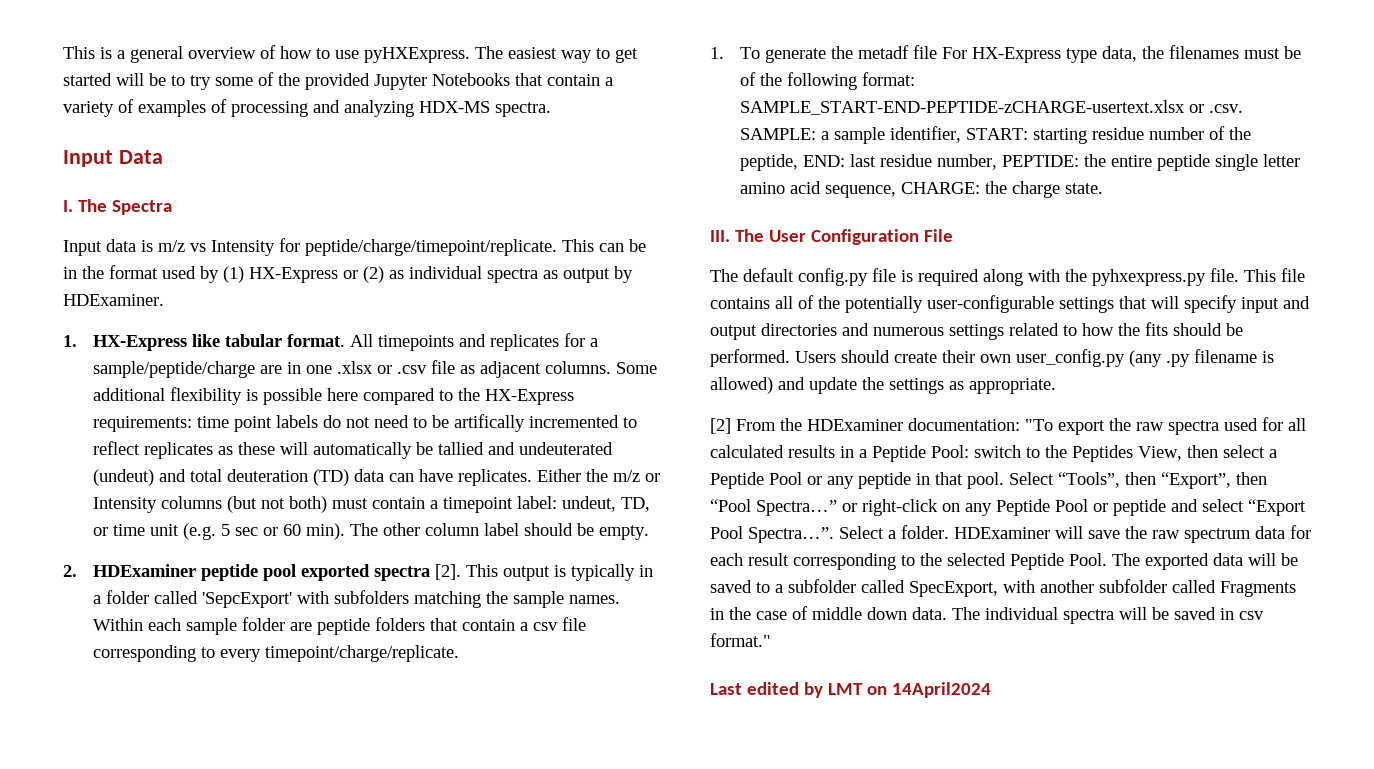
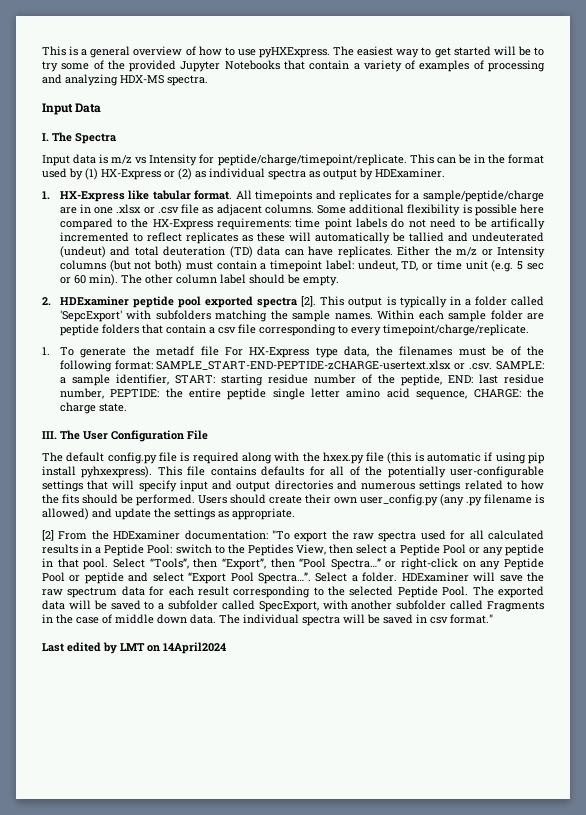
- The default config.py file is required along with the pyhxexpress.py file.
+ The default config.py file is required along with the hxex.py file (this is automatic if using pip install pyhxexpress).
- This file contains all of the potentially user-configurable settings that will specify input and output directories and numerous settings related to how the fits should be performed.
+ This file contains defaults for all of the potentially user-configurable settings that will specify input and output directories and numerous settings related to how the fits should be performed.

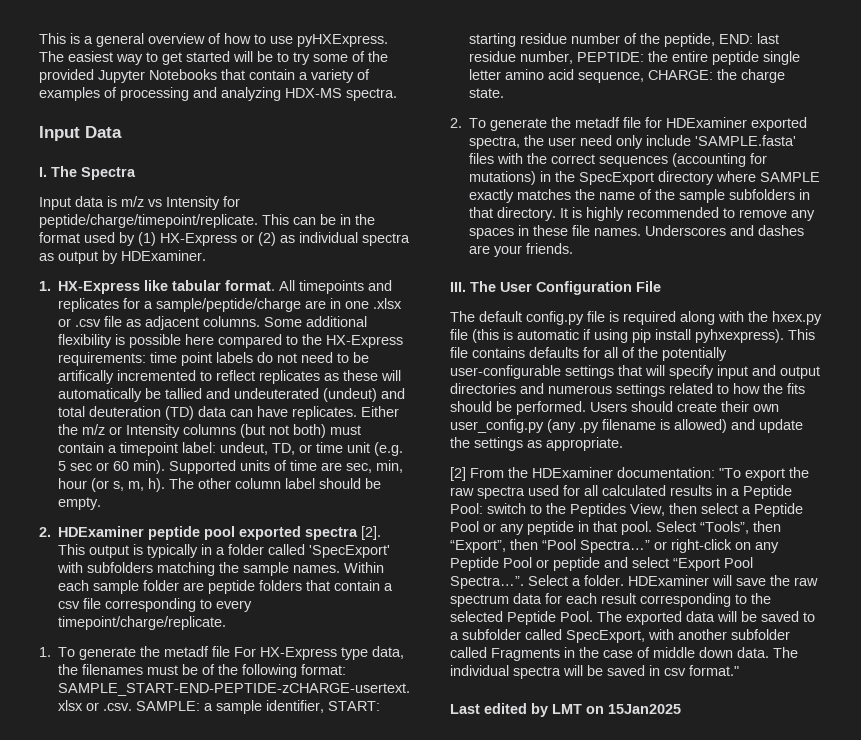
+ Supported units of time are sec, min, hour (or s, m, h).
- This output is typically in a folder called 'SepcExport' with subfolders matching the sample names.
+ This output is typically in a folder called 'SpecExport' with subfolders matching the sample names.
+ 2. To generate the metadf file for HDExaminer exported spectra, the user need only include 'SAMPLE.fasta' files with the correct sequences (accounting for mutations) in the SpecExport directory where SAMPLE exactly matches the name of the sample subfolders in that directory. It is highly recommended to remove any spaces in these file names. Underscores and dashes are your friends.
- Last edited by LMT on 14April2024
+ Last edited by LMT on 15Jan2025

